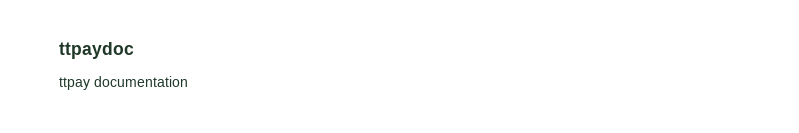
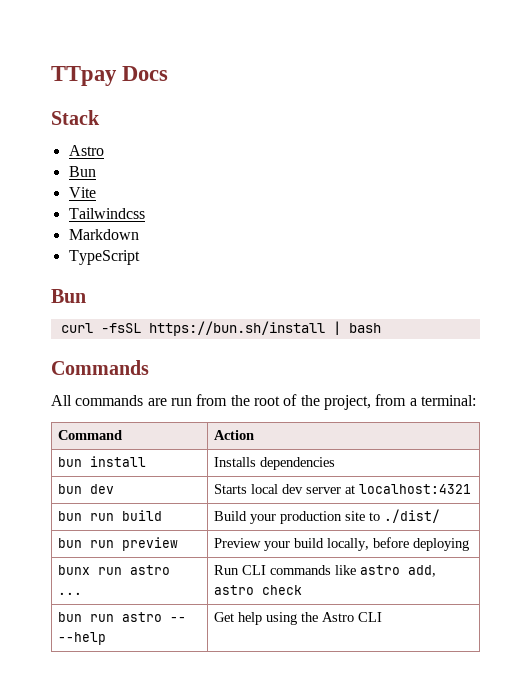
- ttpaydoc
- ttpay documentation
+ TTpay Docs
+ Stack
+ Astro
+ Bun
+ Vite
+ Tailwindcss
+ Markdown
+ TypeScript
+ Bun
+ curl -fsSL https://bun.sh/install | bash
+ Commands
+ All commands are run from the root of the project, from a terminal:
+ Command | Action
+ bun install | Installs dependencies
+ bun dev | Starts local dev server at localhost:4321
+ bun run build | Build your production site to ./dist/
+ bun run preview | Preview your build locally, before deploying
+ bunx run astro ... | Run CLI commands like astro add, astro check
+ bun run astro -- --help | Get help using the Astro CLI

